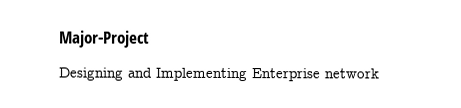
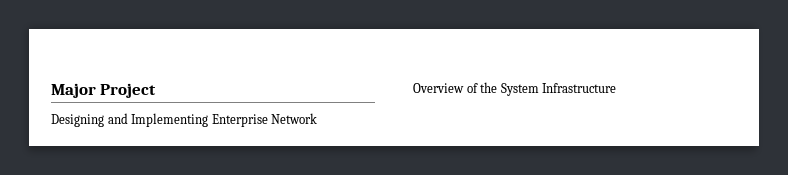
- Major-Project
+ Major Project
- Designing and Implementing Enterprise network
+ Designing and Implementing Enterprise Network
+ Overview of the System Infrastructure

